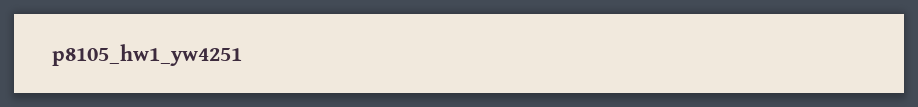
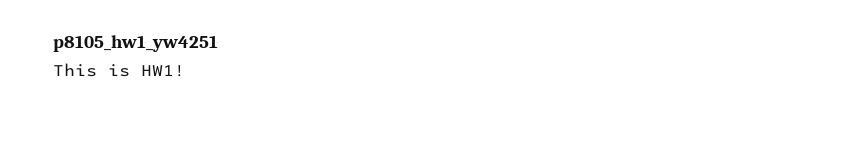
+ This is HW1!

